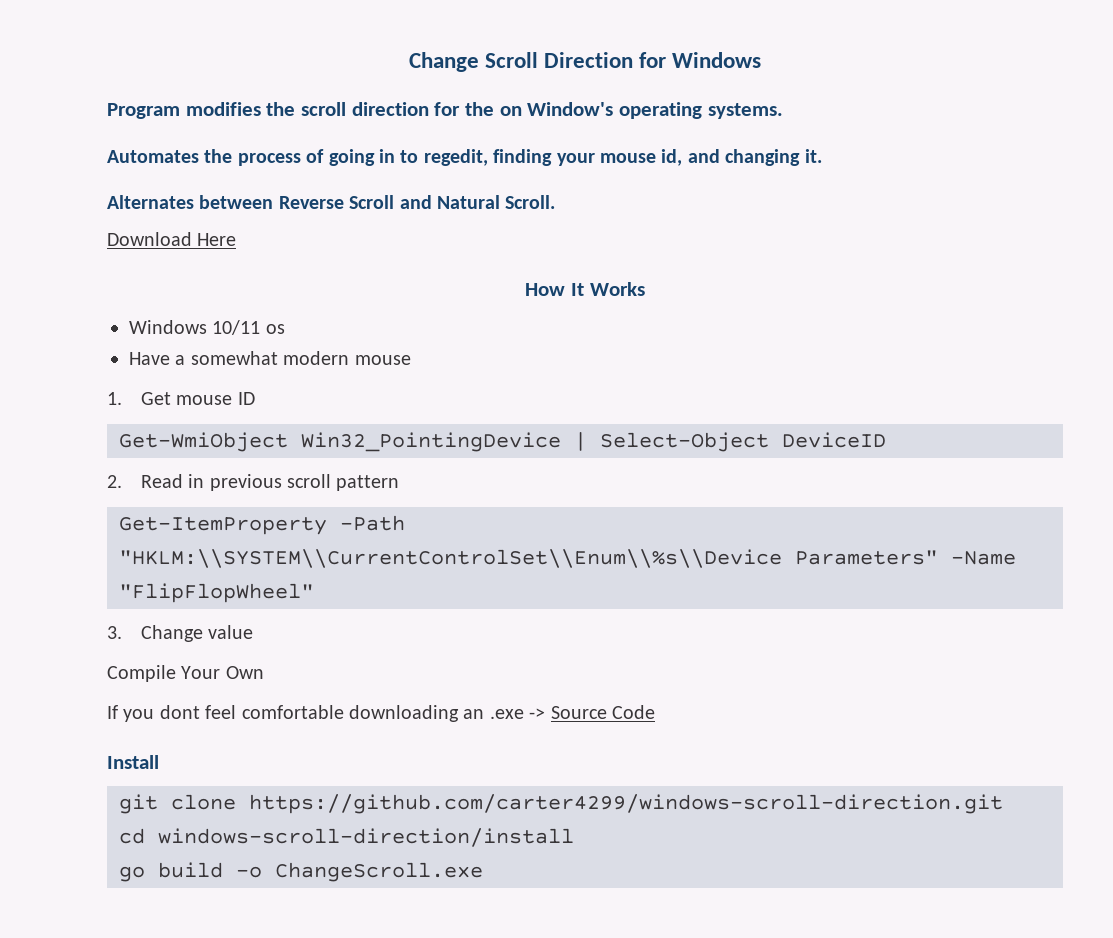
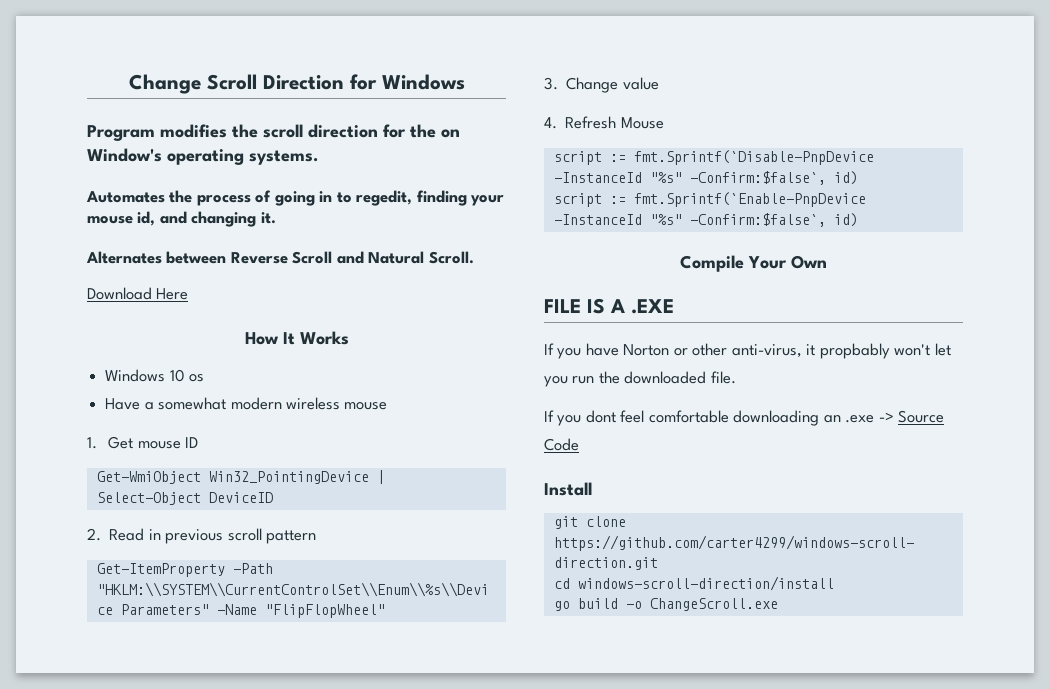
- Windows 10/11 os
+ Windows 10 os
- Have a somewhat modern mouse
+ Have a somewhat modern wireless mouse
+ 4. Refresh Mouse
+ script := fmt.Sprintf(`Disable-PnpDevice -InstanceId "%s" -Confirm:$false`, id)
+ script := fmt.Sprintf(`Enable-PnpDevice -InstanceId "%s" -Confirm:$false`, id)
  Compile Your Own
+ FILE IS A .EXE
+ If you have Norton or other anti-virus, it propbably won't let you run the downloaded file.

